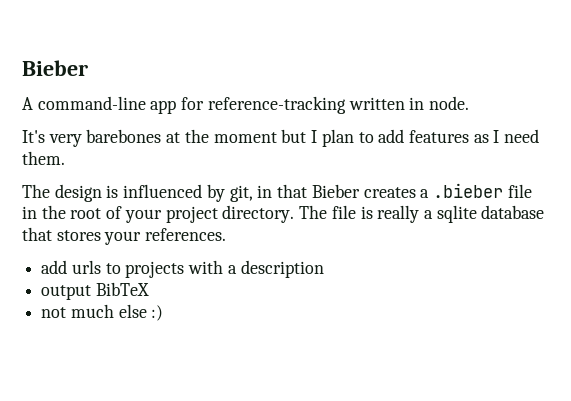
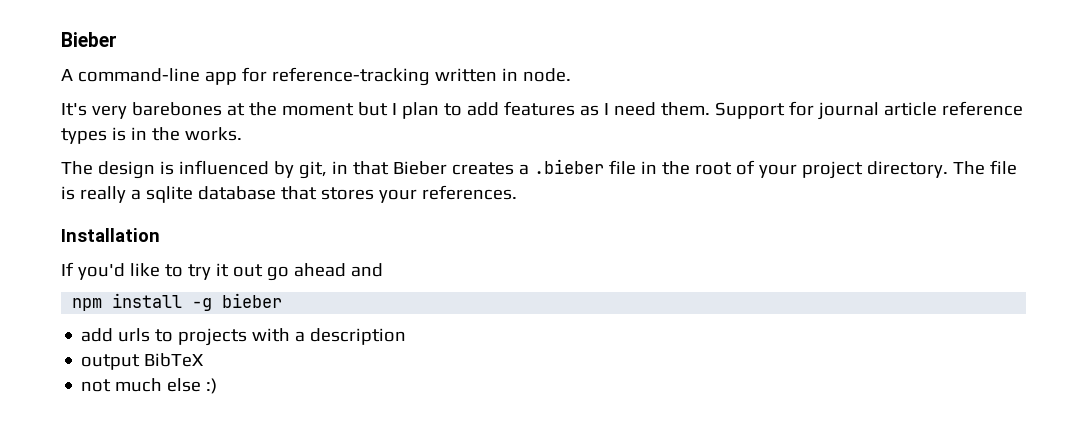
+ Support for journal article reference types is in the works.
+ Installation
+ If you'd like to try it out go ahead and
+ npm install -g bieber

